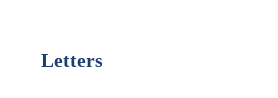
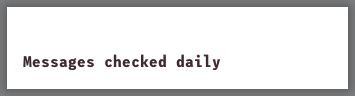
- Letters
+ Messages checked daily

